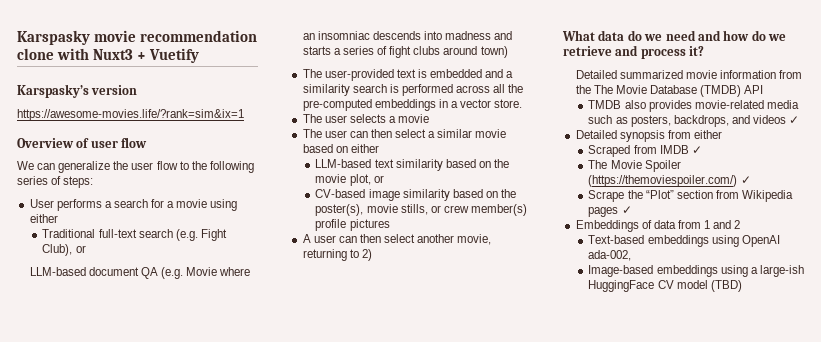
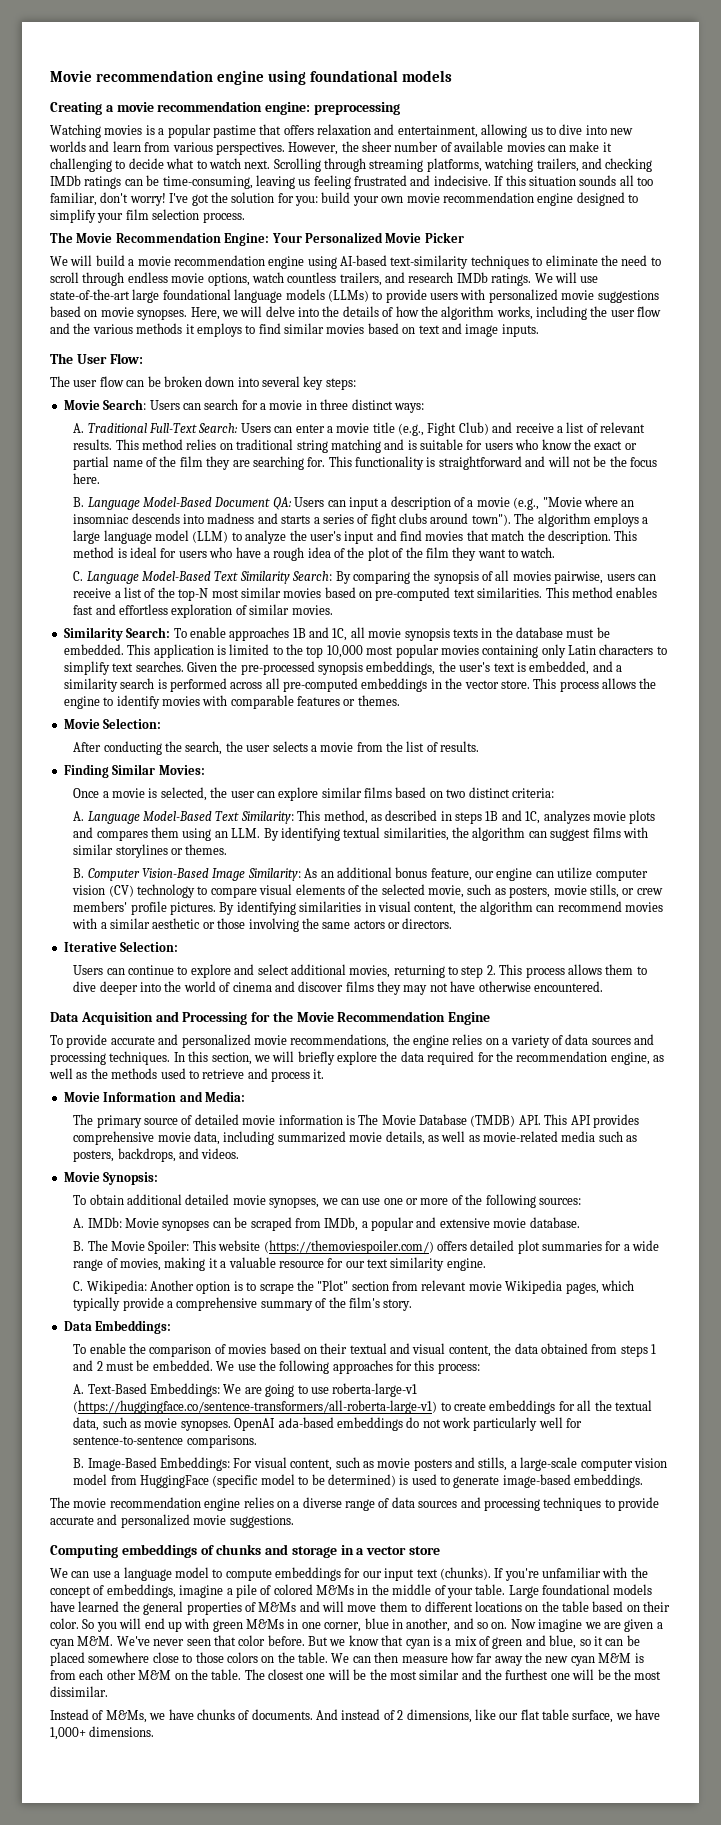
- Karspasky movie recommendation clone with Nuxt3 + Vuetify
- Karspasky’s version
- https://awesome-movies.life/?rank=sim&ix=1
- Overview of user flow
- We can generalize the user flow to the following series of steps:
- User performs a search for a movie using either
- Traditional full-text search (e.g. Fight Club), or
- LLM-based document QA (e.g. Movie where an insomniac descends into madness and starts a series of fight clubs around town)
- The user-provided text is embedded and a similarity search is performed across all the pre-computed embeddings in a vector store.
- The user selects a movie
- The user can then select a similar movie based on either
- LLM-based text similarity based on the movie plot, or
- CV-based image similarity based on the poster(s), movie stills, or crew member(s) profile pictures
- A user can then select another movie, returning to 2)
- What data do we need and how do we retrieve and process it?
- Detailed summarized movie information from the The Movie Database (TMDB) API
- TMDB also provides movie-related media such as posters, backdrops, and videos ✓
- Detailed synopsis from either
- Scraped from IMDB ✓
- The Movie Spoiler (https://themoviespoiler.com/) ✓
- Scrape the “Plot” section from Wikipedia pages ✓
- Embeddings of data from 1 and 2
- Text-based embeddings using OpenAI ada-002,
- Image-based embeddings using a large-ish HuggingFace CV model (TBD)
+ Movie recommendation engine using foundational models
+ Creating a movie recommendation engine: preprocessing
+ Watching movies is a popular pastime that offers relaxation and entertainment, allowing us to dive into new worlds and learn from various perspectives. However, the sheer number of available movies can make it challenging to decide what to watch next. Scrolling through streaming platforms, watching trailers, and checking IMDb ratings can be time-consuming, leaving us feeling frustrated and indecisive. If this situation sounds all too familiar, don't worry! I've got the solution for you: build your own movie recommendation engine designed to simplify your film selection process.
+ The Movie Recommendation Engine: Your Personalized Movie Picker
+ We will build a movie recommendation engine using AI-based text-similarity techniques to eliminate the need to scroll through endless movie options, watch countless trailers, and research IMDb ratings. We will use state-of-the-art large foundational language models (LLMs) to provide users with personalized movie suggestions based on movie synopses. Here, we will delve into the details of how the algorithm works, including the user flow and the various methods it employs to find similar movies based on text and image inputs.
+ The User Flow:
+ The user flow can be broken down into several key steps:
+ Movie Search: Users can search for a movie in three distinct ways:
+ A. Traditional Full-Text Search: Users can enter a movie title (e.g., Fight Club) and receive a list of relevant results. This method relies on traditional string matching and is suitable for users who know the exact or partial name of the film they are searching for. This functionality is straightforward and will not be the focus here.
+ B. Language Model-Based Document QA: Users can input a description of a movie (e.g., "Movie where an insomniac descends into madness and starts a series of fight clubs around town"). The algorithm employs a large language model (LLM) to analyze the user's input and find movies that match the description. This method is ideal for users who have a rough idea of the plot of the film they want to watch.
+ C. Language Model-Based Text Similarity Search: By comparing the synopsis of all movies pairwise, users can receive a list of the top-N most similar movies based on pre-computed text similarities. This method enables fast and effortless exploration of similar movies.
+ Similarity Search: To enable approaches 1B and 1C, all movie synopsis texts in the database must be embedded. This application is limited to the top 10,000 most popular movies containing only Latin characters to simplify text searches. Given the pre-processed synopsis embeddings, the user's text is embedded, and a similarity search is performed across all pre-computed embeddings in the vector store. This process allows the engine to identify movies with comparable features or themes.
+ Movie Selection:
+ After conducting the search, the user selects a movie from the list of results.
+ Finding Similar Movies:
+ Once a movie is selected, the user can explore similar films based on two distinct criteria:
+ A. Language Model-Based Text Similarity: This method, as described in steps 1B and 1C, analyzes movie plots and compares them using an LLM. By identifying textual similarities, the algorithm can suggest films with similar storylines or themes.
+ B. Computer Vision-Based Image Similarity: As an additional bonus feature, our engine can utilize computer vision (CV) technology to compare visual elements of the selected movie, such as posters, movie stills, or crew members' profile pictures. By identifying similarities in visual content, the algorithm can recommend movies with a similar aesthetic or those involving the same actors or directors.
+ Iterative Selection:
+ Users can continue to explore and select additional movies, returning to step 2. This process allows them to dive deeper into the world of cinema and discover films they may not have otherwise encountered.
+ Data Acquisition and Processing for the Movie Recommendation Engine
+ To provide accurate and personalized movie recommendations, the engine relies on a variety of data sources and processing techniques. In this section, we will briefly explore the data required for the recommendation engine, as well as the methods used to retrieve and process it.
+ Movie Information and Media:
+ The primary source of detailed movie information is The Movie Database (TMDB) API. This API provides comprehensive movie data, including summarized movie details, as well as movie-related media such as posters, backdrops, and videos.
+ Movie Synopsis:
+ To obtain additional detailed movie synopses, we can use one or more of the following sources:
+ A. IMDb: Movie synopses can be scraped from IMDb, a popular and extensive movie database.
+ B. The Movie Spoiler: This website (https://themoviespoiler.com/) offers detailed plot summaries for a wide range of movies, making it a valuable resource for our text similarity engine.
+ C. Wikipedia: Another option is to scrape the "Plot" section from relevant movie Wikipedia pages, which typically provide a comprehensive summary of the film's story.
+ Data Embeddings:
+ To enable the comparison of movies based on their textual and visual content, the data obtained from steps 1 and 2 must be embedded. We use the following approaches for this process:
+ A. Text-Based Embeddings: We are going to use roberta-large-v1 (https://huggingface.co/sentence-transformers/all-roberta-large-v1) to create embeddings for all the textual data, such as movie synopses. OpenAI ada-based embeddings do not work particularly well for sentence-to-sentence comparisons.
+ B. Image-Based Embeddings: For visual content, such as movie posters and stills, a large-scale computer vision model from HuggingFace (specific model to be determined) is used to generate image-based embeddings.
+ The movie recommendation engine relies on a diverse range of data sources and processing techniques to provide accurate and personalized movie suggestions.
+ Computing embeddings of chunks and storage in a vector store
+ We can use a language model to compute embeddings for our input text (chunks). If you're unfamiliar with the concept of embeddings, imagine a pile of colored M&Ms in the middle of your table. Large foundational models have learned the general properties of M&Ms and will move them to different locations on the table based on their color. So you will end up with green M&Ms in one corner, blue in another, and so on. Now imagine we are given a cyan M&M. We've never seen that color before. But we know that cyan is a mix of green and blue, so it can be placed somewhere close to those colors on the table. We can then measure how far away the new cyan M&M is from each other M&M on the table. The closest one will be the most similar and the furthest one will be the most dissimilar.
+ Instead of M&Ms, we have chunks of documents. And instead of 2 dimensions, like our flat table surface, we have 1,000+ dimensions.

